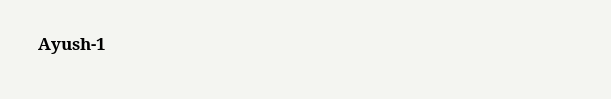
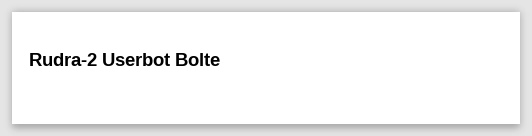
- Ayush-1
+ Rudra-2 Userbot Bolte

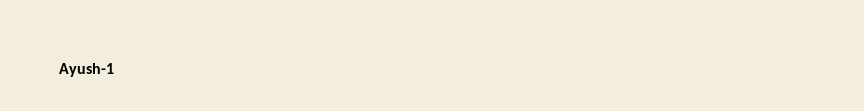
- Rudra-2 Userbot Bolte
+ Ayush-1

